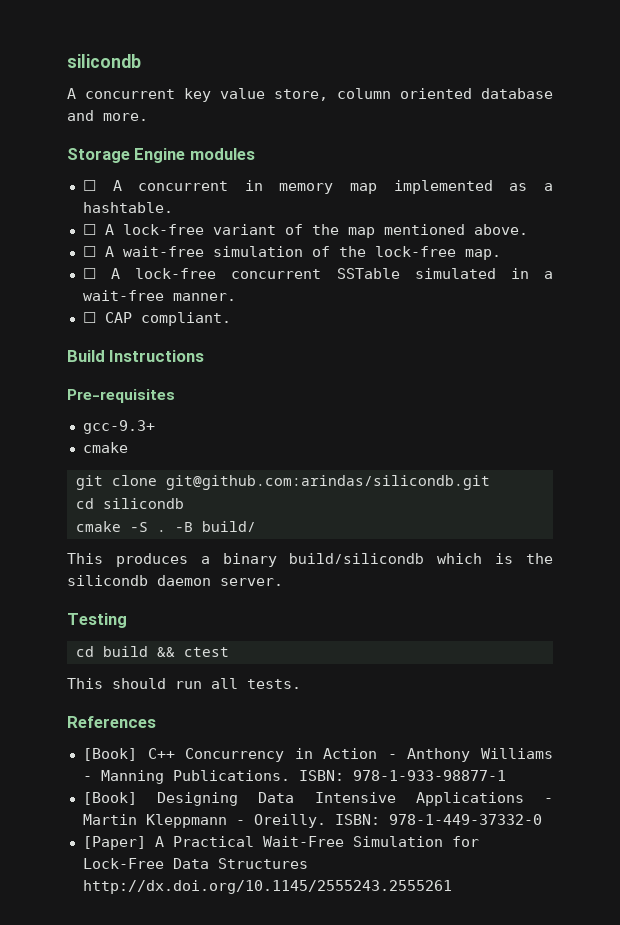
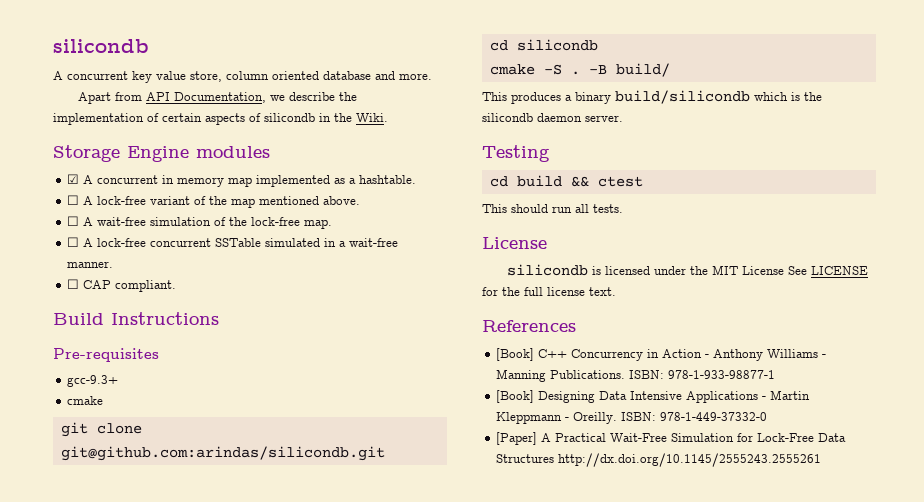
+ Apart from API Documentation, we describe the implementation of certain aspects of silicondb in the Wiki.
- ☐ A concurrent in memory map implemented as a hashtable.
+ ☑ A concurrent in memory map implemented as a hashtable.
  This should run all tests.
+ License
+ silicondb is licensed under the MIT License See LICENSE for the full license text.

